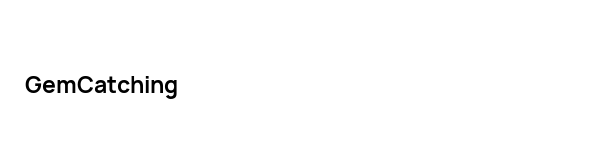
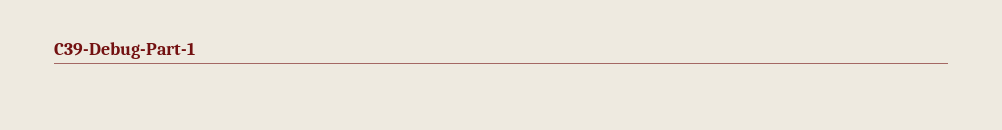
- GemCatching
+ C39-Debug-Part-1

